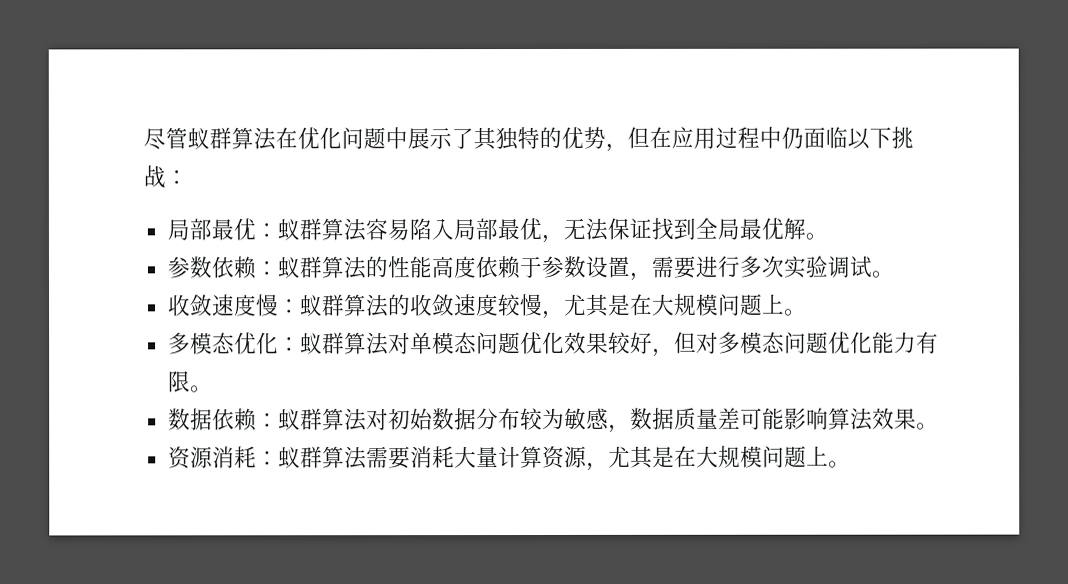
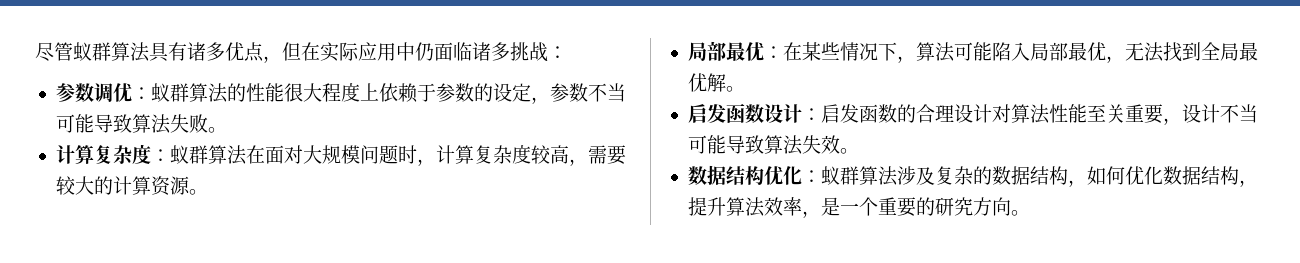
- 尽管蚁群算法在优化问题中展示了其独特的优势，但在应用过程中仍面临以下挑战：
+ 尽管蚁群算法具有诸多优点，但在实际应用中仍面临诸多挑战：
- 局部最优：蚁群算法容易陷入局部最优，无法保证找到全局最优解。
+ 参数调优：蚁群算法的性能很大程度上依赖于参数的设定，参数不当可能导致算法失败。
+ 计算复杂度：蚁群算法在面对大规模问题时，计算复杂度较高，需要较大的计算资源。
+ 局部最优：在某些情况下，算法可能陷入局部最优，无法找到全局最优解。
- 参数依赖：蚁群算法的性能高度依赖于参数设置，需要进行多次实验调试。
- 收敛速度慢：蚁群算法的收敛速度较慢，尤其是在大规模问题上。
- 多模态优化：蚁群算法对单模态问题优化效果较好，但对多模态问题优化能力有限。
- 数据依赖：蚁群算法对初始数据分布较为敏感，数据质量差可能影响算法效果。
- 资源消耗：蚁群算法需要消耗大量计算资源，尤其是在大规模问题上。
+ 启发函数设计：启发函数的合理设计对算法性能至关重要，设计不当可能导致算法失效。
+ 数据结构优化：蚁群算法涉及复杂的数据结构，如何优化数据结构，提升算法效率，是一个重要的研究方向。

